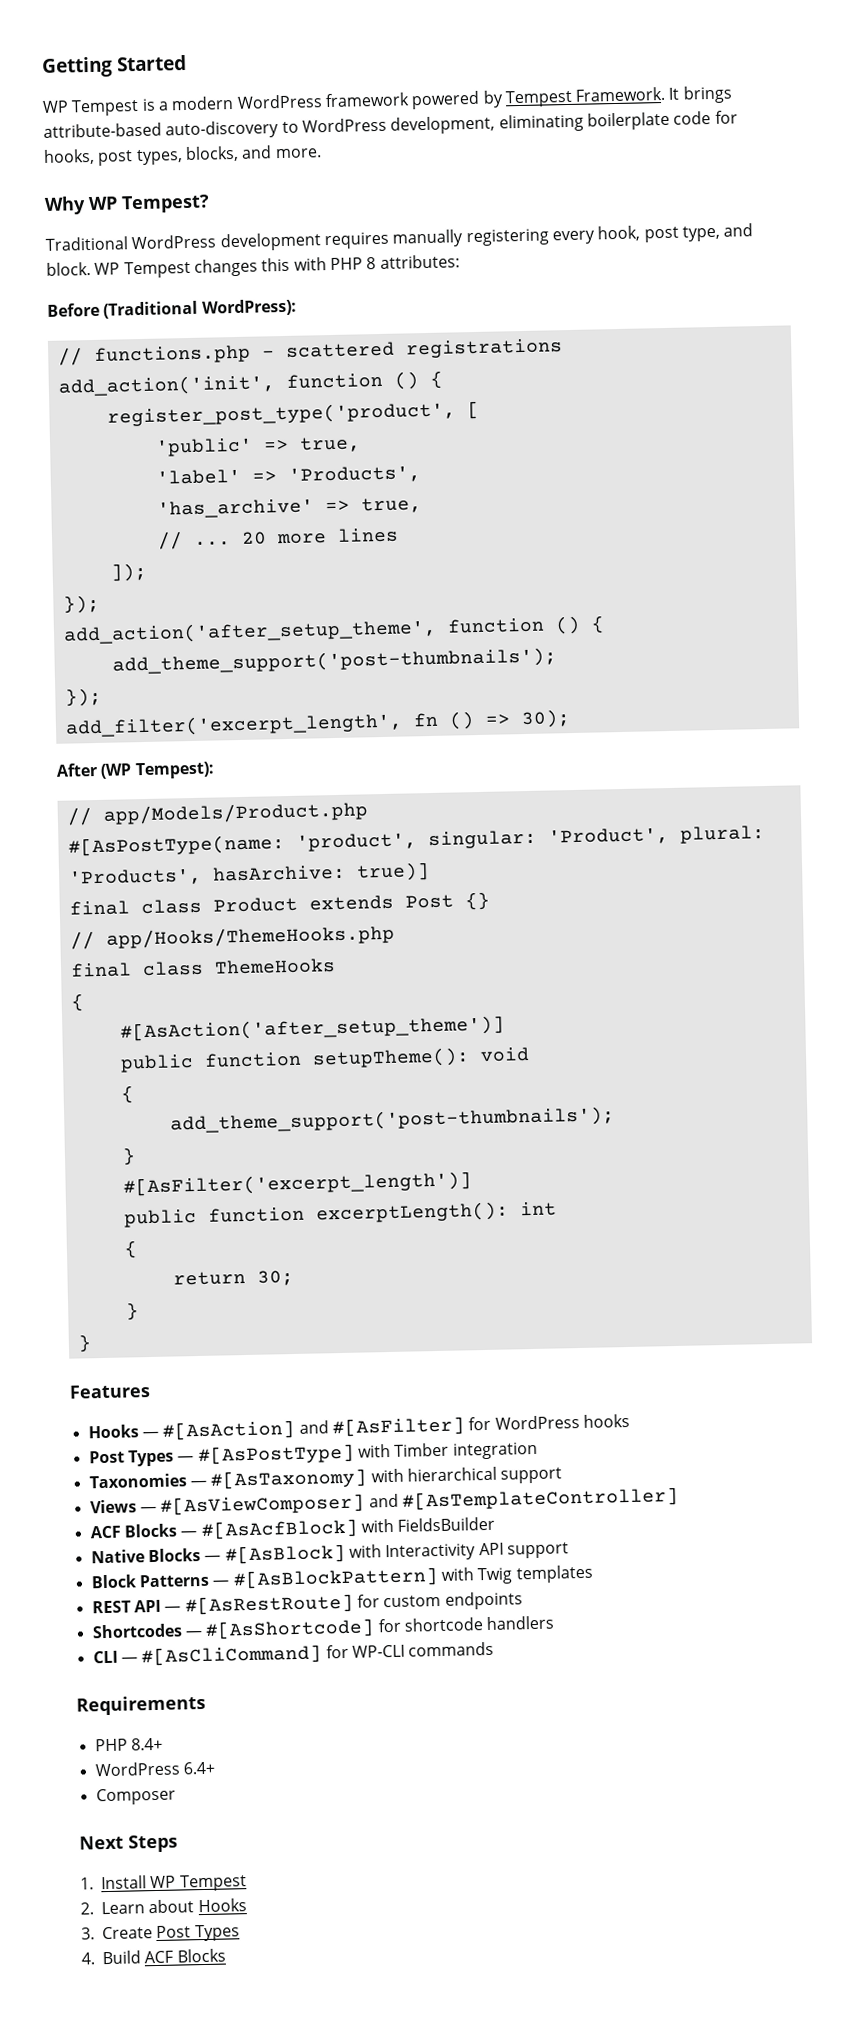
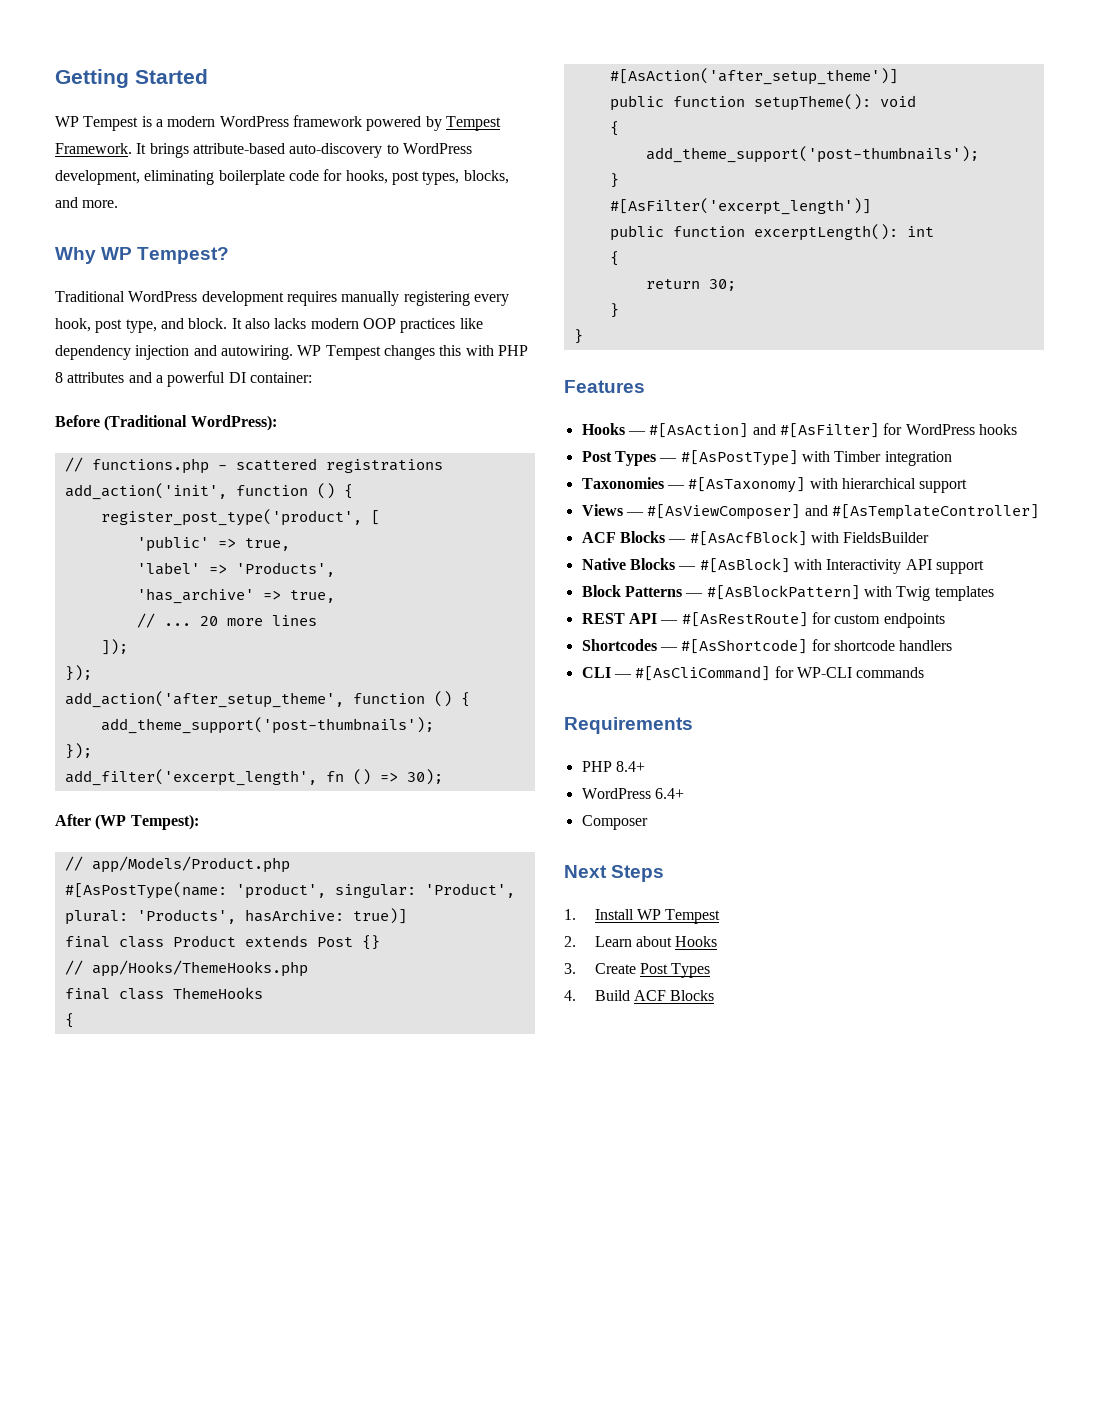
+ It also lacks modern OOP practices like dependency injection and autowiring.
- WP Tempest changes this with PHP 8 attributes:
+ WP Tempest changes this with PHP 8 attributes and a powerful DI container:

